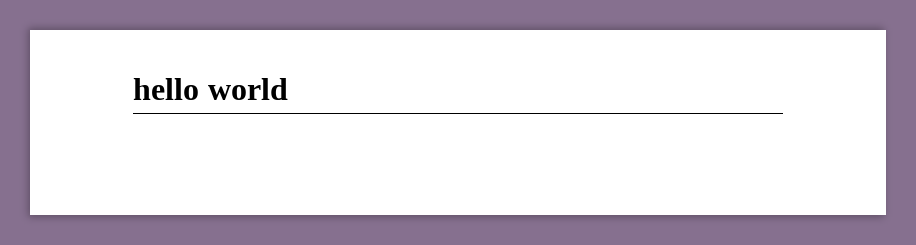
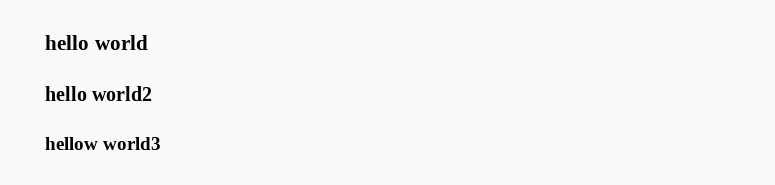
+ hello world2
+ hellow world3

